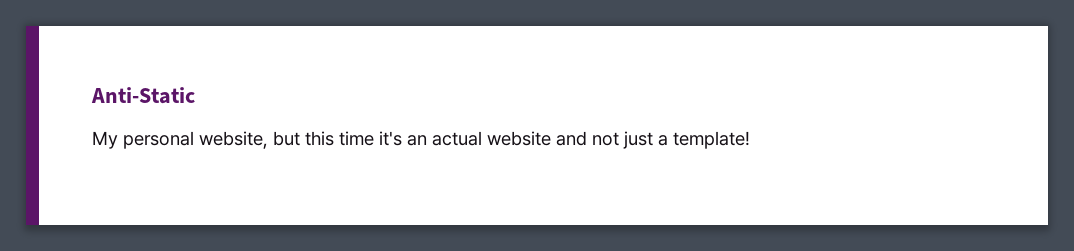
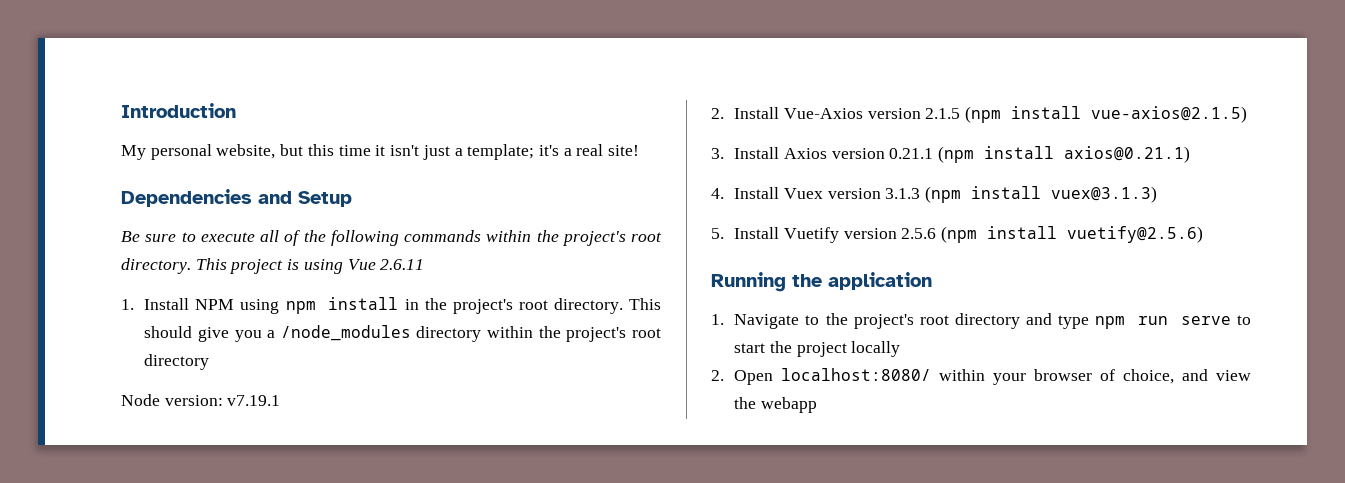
- Anti-Static
+ Introduction
- My personal website, but this time it's an actual website and not just a template!
+ My personal website, but this time it isn't just a template; it's a real site!
+ Dependencies and Setup
+ Be sure to execute all of the following commands within the project's root directory. This project is using Vue 2.6.11
+ 1. Install NPM using npm install in the project's root directory. This should give you a /node_modules directory within the project's root directory
+ Node version: v7.19.1
+ 2. Install Vue-Axios version 2.1.5 (npm install vue-axios@2.1.5)
+ 3. Install Axios version 0.21.1 (npm install axios@0.21.1)
+ 4. Install Vuex version 3.1.3 (npm install vuex@3.1.3)
+ 5. Install Vuetify version 2.5.6 (npm install vuetify@2.5.6)
+ Running the application
+ 1. Navigate to the project's root directory and type npm run serve to start the project locally
+ 2. Open localhost:8080/ within your browser of choice, and view the webapp

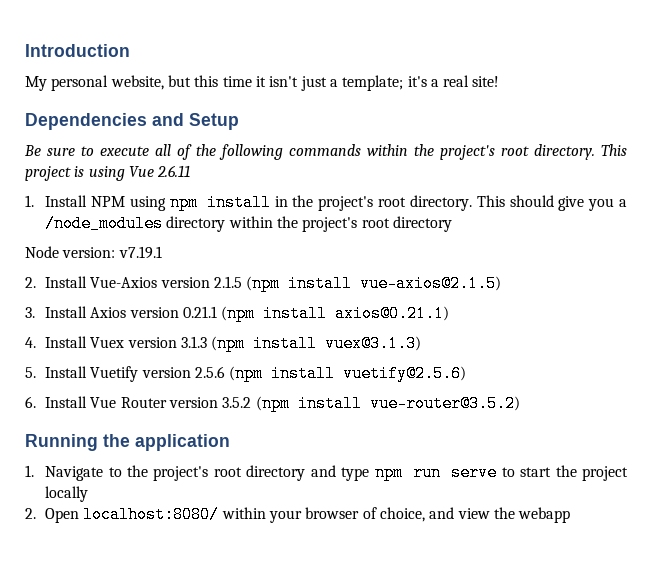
+ 6. Install Vue Router version 3.5.2 (npm install vue-router@3.5.2)

